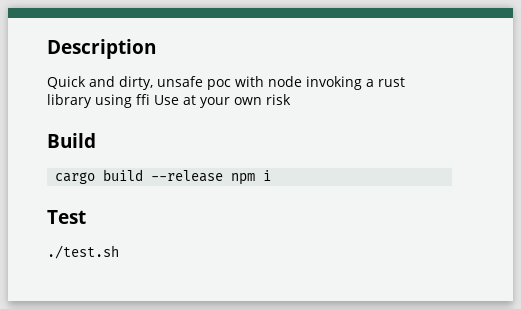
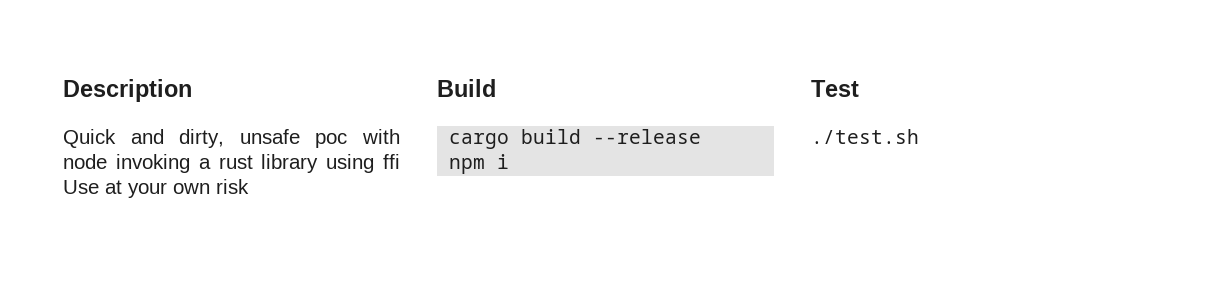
- cargo build --release npm i
+ cargo build --release
+ npm i

